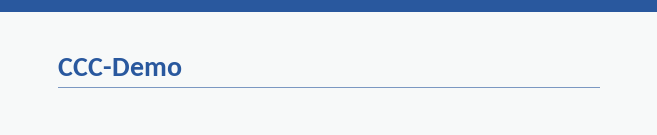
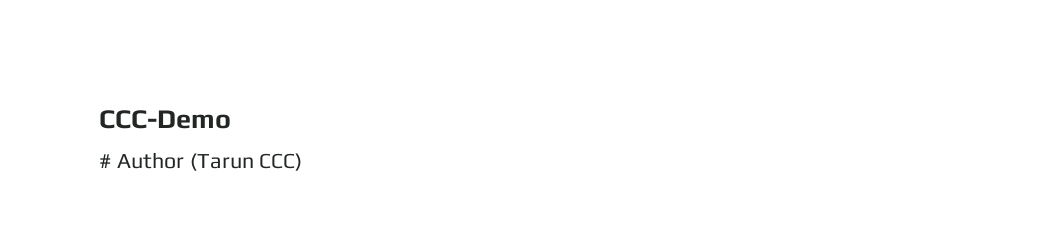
+ # Author (Tarun CCC)

